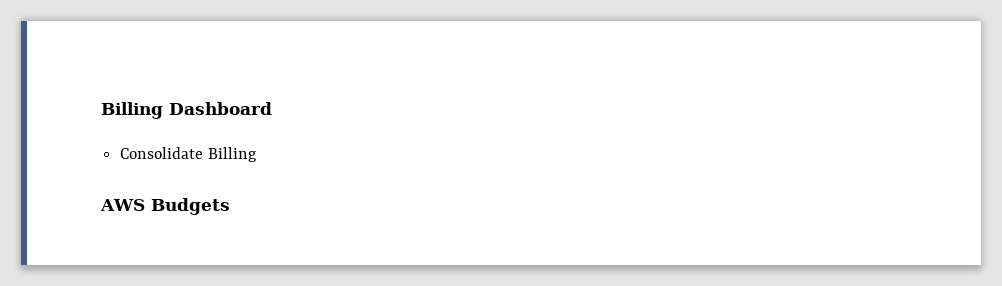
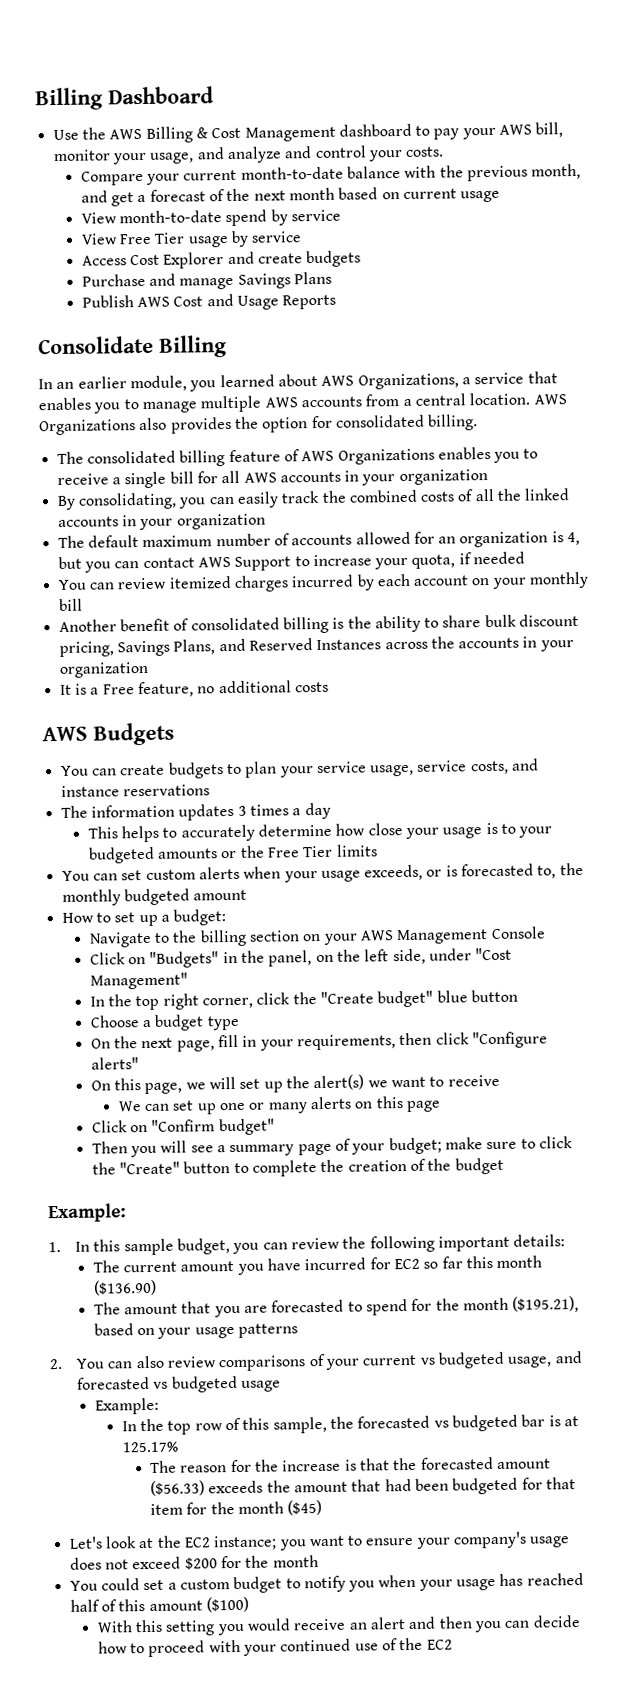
+ Use the AWS Billing & Cost Management dashboard to pay your AWS bill, monitor your usage, and analyze and control your costs.
+ Compare your current month-to-date balance with the previous month, and get a forecast of the next month based on current usage
+ View month-to-date spend by service
+ View Free Tier usage by service
+ Access Cost Explorer and create budgets
+ Purchase and manage Savings Plans
+ Publish AWS Cost and Usage Reports
  Consolidate Billing
+ In an earlier module, you learned about AWS Organizations, a service that enables you to manage multiple AWS accounts from a central location. AWS Organizations also provides the option for consolidated billing.
+ The consolidated billing feature of AWS Organizations enables you to receive a single bill for all AWS accounts in your organization
+ By consolidating, you can easily track the combined costs of all the linked accounts in your organization
+ The default maximum number of accounts allowed for an organization is 4, but you can contact AWS Support to increase your quota, if needed
+ You can review itemized charges incurred by each account on your monthly bill
+ Another benefit of consolidated billing is the ability to share bulk discount pricing, Savings Plans, and Reserved Instances across the accounts in your organization
+ It is a Free feature, no additional costs
  AWS Budgets
+ You can create budgets to plan your service usage, service costs, and instance reservations
+ The information updates 3 times a day
+ This helps to accurately determine how close your usage is to your budgeted amounts or the Free Tier limits
+ You can set custom alerts when your usage exceeds, or is forecasted to, the monthly budgeted amount
+ How to set up a budget:
+ Navigate to the billing section on your AWS Management Console
+ Click on "Budgets" in the panel, on the left side, under "Cost Management"
+ In the top right corner, click the "Create budget" blue button
+ Choose a budget type
+ On the next page, fill in your requirements, then click "Configure alerts"
+ On this page, we will set up the alert(s) we want to receive
+ We can set up one or many alerts on this page
+ Click on "Confirm budget"
+ Then you will see a summary page of your budget; make sure to click the "Create" button to complete the creation of the budget
+ Example:
+ 1. In this sample budget, you can review the following important details:
+ The current amount you have incurred for EC2 so far this month ($136.90)
+ The amount that you are forecasted to spend for the month ($195.21), based on your usage patterns
+ 2. You can also review comparisons of your current vs budgeted usage, and forecasted vs budgeted usage
+ Example:
+ In the top row of this sample, the forecasted vs budgeted bar is at 125.17%
+ The reason for the increase is that the forecasted amount ($56.33) exceeds the amount that had been budgeted for that item for the month ($45)
+ Let's look at the EC2 instance; you want to ensure your company's usage does not exceed $200 for the month
+ You could set a custom budget to notify you when your usage has reached half of this amount ($100)
+ With this setting you would receive an alert and then you can decide how to proceed with your continued use of the EC2

